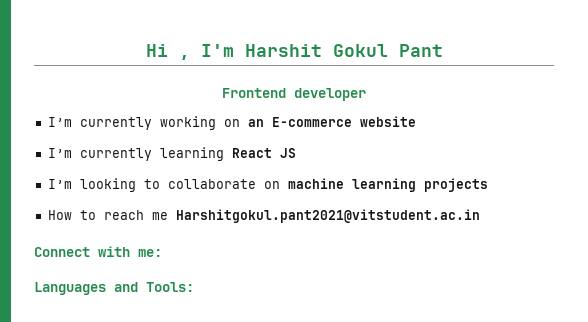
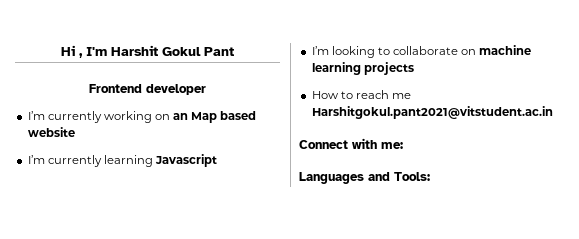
- I’m currently working on an E-commerce website
+ I’m currently working on an Map based website
- I’m currently learning React JS
+ I’m currently learning Javascript

